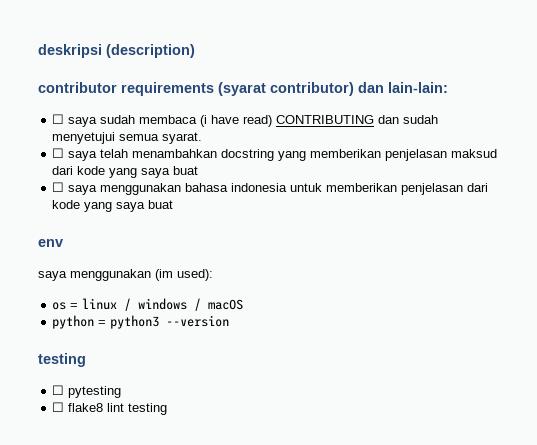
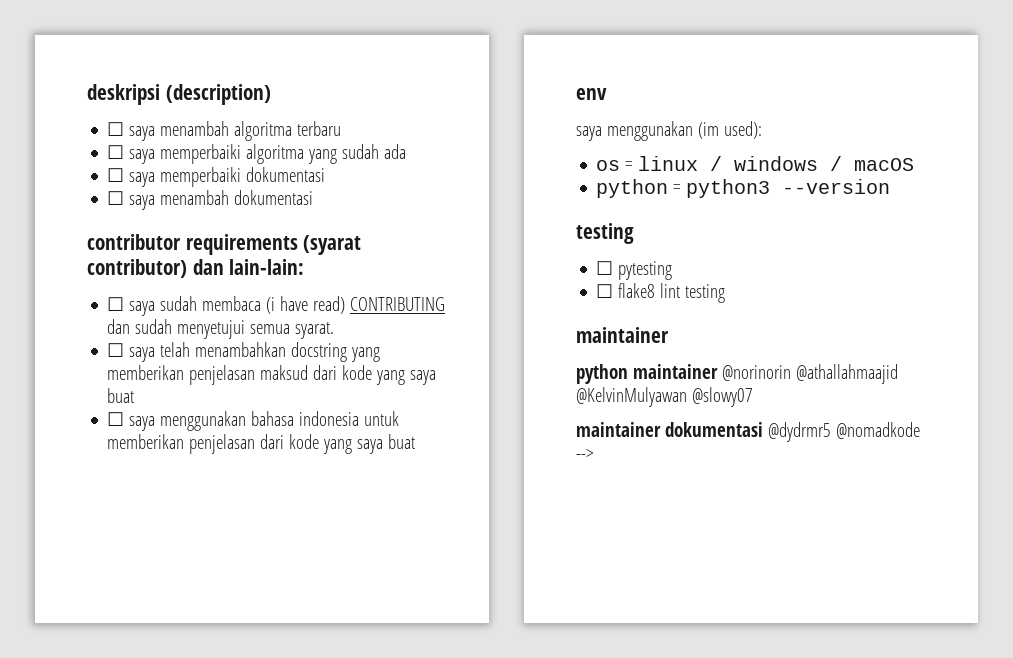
+ ☐ saya menambah algoritma terbaru
+ ☐ saya memperbaiki algoritma yang sudah ada
+ ☐ saya memperbaiki dokumentasi
+ ☐ saya menambah dokumentasi
  ☐ flake8 lint testing
+ maintainer
+ python maintainer @norinorin @athallahmaajid @KelvinMulyawan @slowy07
+ maintainer dokumentasi @dydrmr5 @nomadkode -->

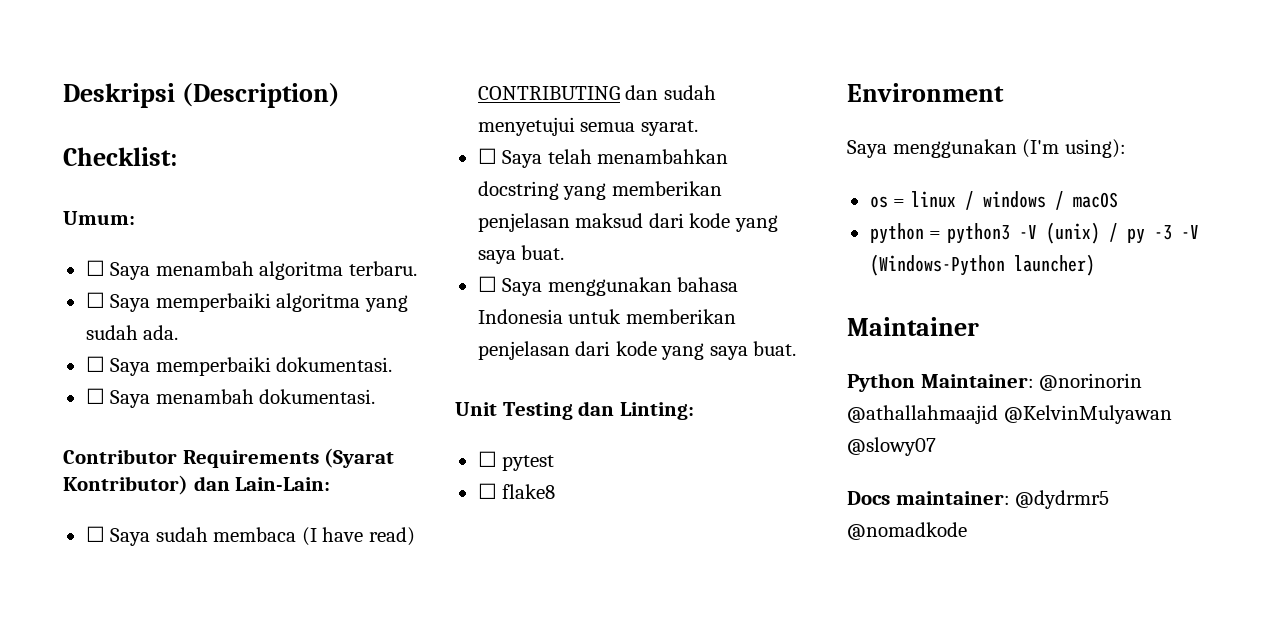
- deskripsi (description)
- ☐ saya menambah algoritma terbaru
- ☐ saya memperbaiki algoritma yang sudah ada
- ☐ saya memperbaiki dokumentasi
- ☐ saya menambah dokumentasi
- contributor requirements (syarat contributor) dan lain-lain:
- ☐ saya sudah membaca (i have read) CONTRIBUTING dan sudah menyetujui semua syarat.
+ Deskripsi (Description)
+ Checklist:
+ Umum:
+ ☐ Saya menambah algoritma terbaru.
+ ☐ Saya memperbaiki algoritma yang sudah ada.
+ ☐ Saya memperbaiki dokumentasi.
+ ☐ Saya menambah dokumentasi.
+ Contributor Requirements (Syarat Kontributor) dan Lain-Lain:
+ ☐ Saya sudah membaca (I have read) CONTRIBUTING dan sudah menyetujui semua syarat.
- ☐ saya telah menambahkan docstring yang memberikan penjelasan maksud dari kode yang saya buat
- ☐ saya menggunakan bahasa indonesia untuk memberikan penjelasan dari kode yang saya buat
- env
- saya menggunakan (im used):
+ ☐ Saya telah menambahkan docstring yang memberikan penjelasan maksud dari kode yang saya buat.
+ ☐ Saya menggunakan bahasa Indonesia untuk memberikan penjelasan dari kode yang saya buat.
+ Unit Testing dan Linting:
+ ☐ pytest
+ ☐ flake8
+ Environment
+ Saya menggunakan (I'm using):
- python = python3 --version
- testing
- ☐ pytesting
- ☐ flake8 lint testing
- maintainer
- python maintainer @norinorin @athallahmaajid @KelvinMulyawan @slowy07
+ python = python3 -V (unix) / py -3 -V (Windows-Python launcher)
+ Maintainer
+ Python Maintainer: @norinorin @athallahmaajid @KelvinMulyawan @slowy07
- maintainer dokumentasi @dydrmr5 @nomadkode -->
+ Docs maintainer: @dydrmr5 @nomadkode

